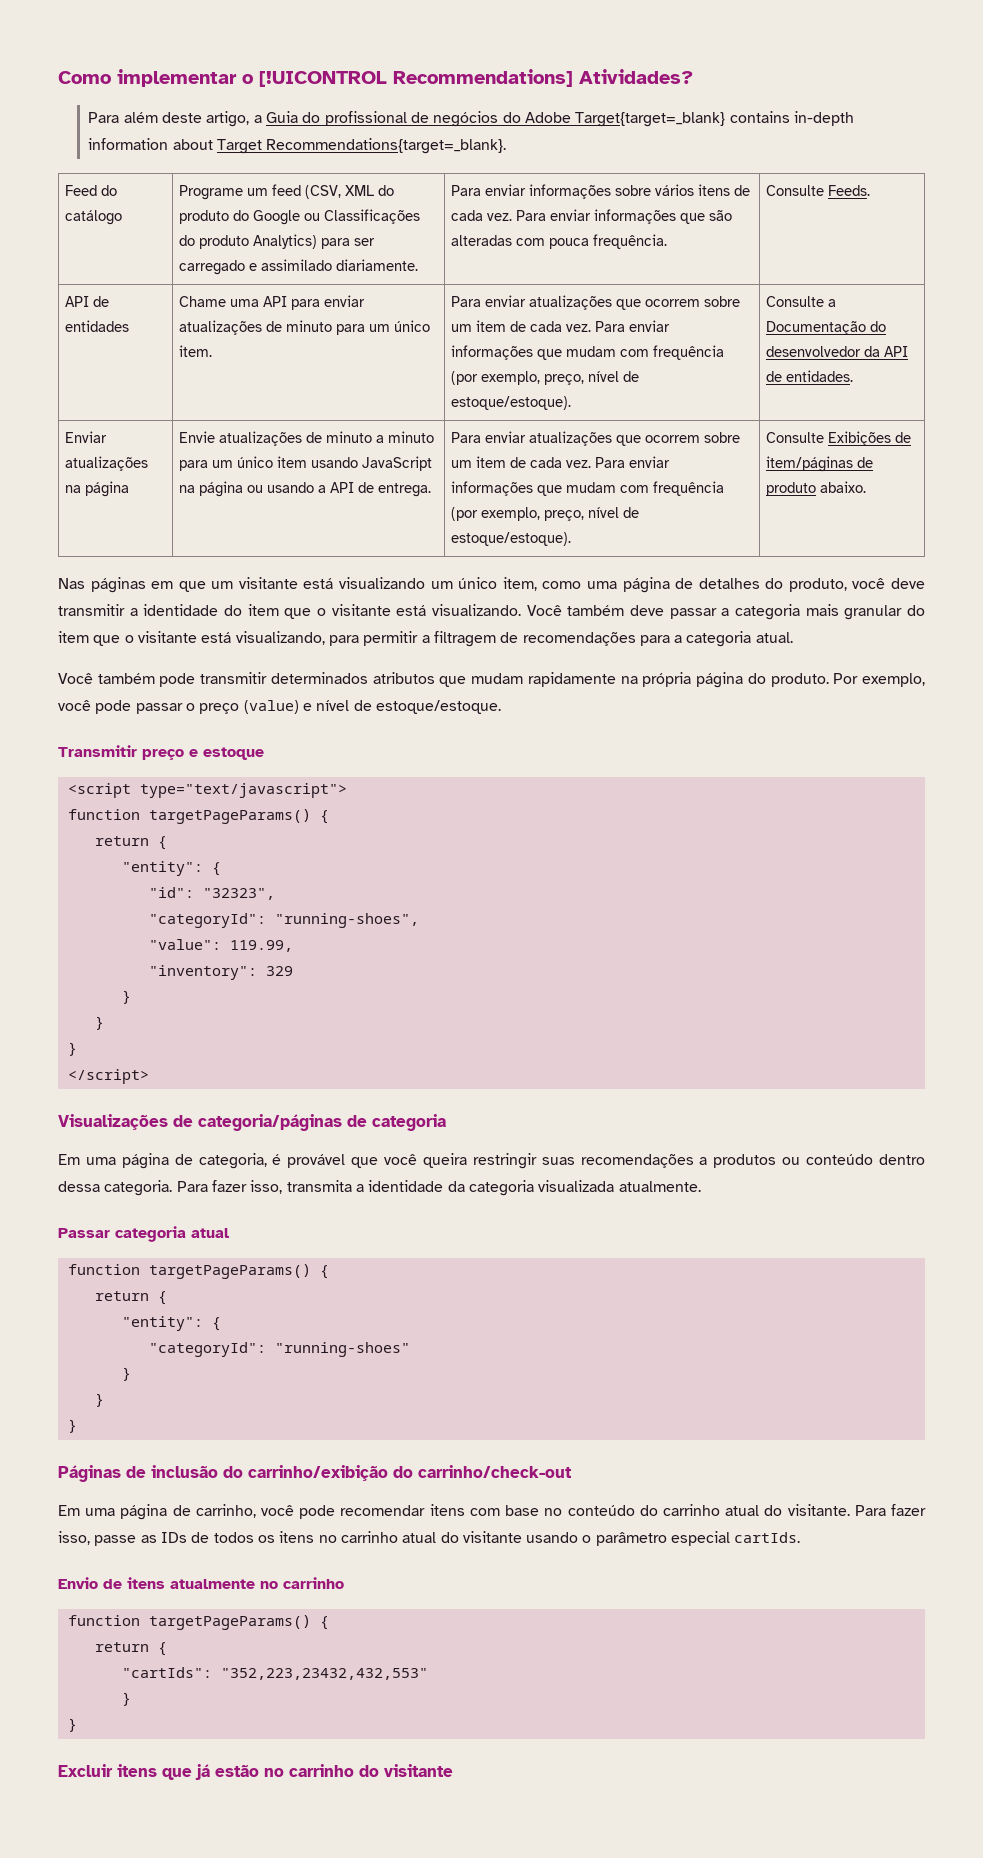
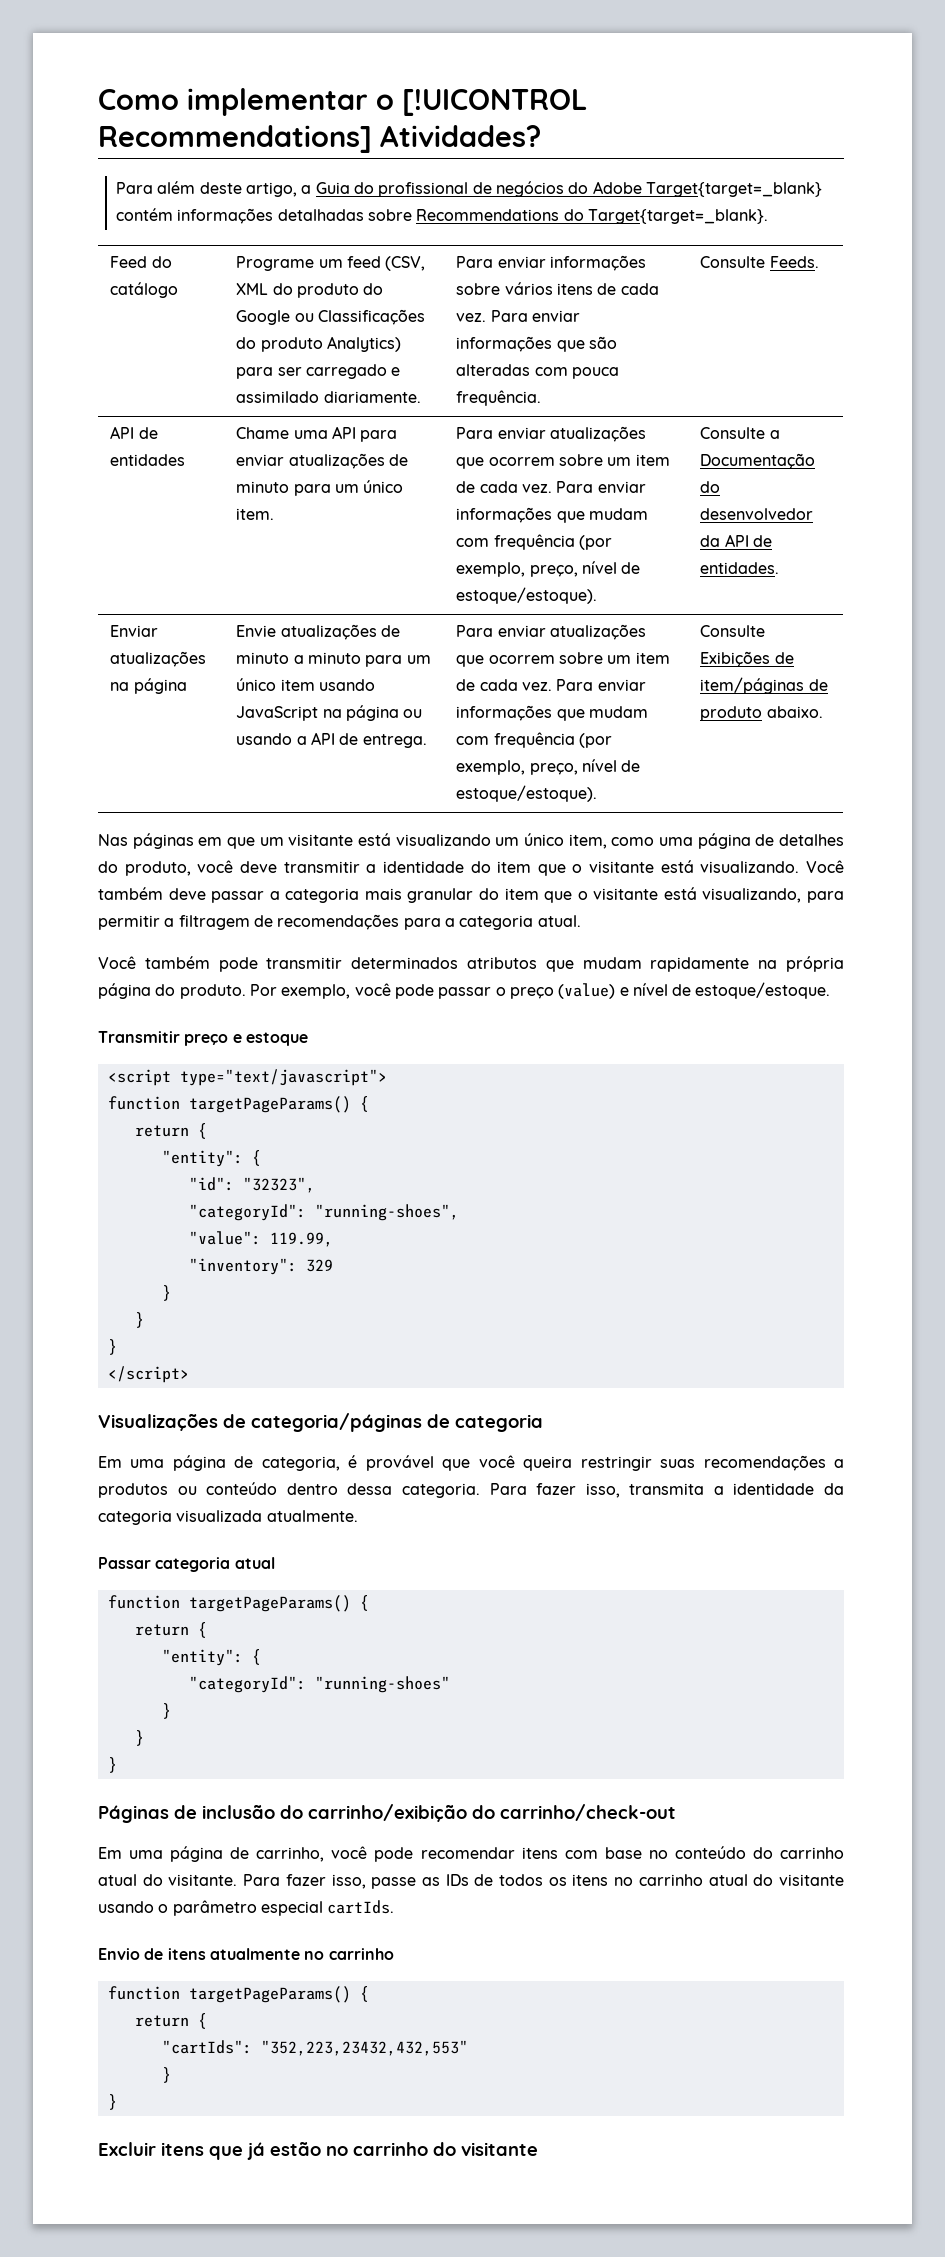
- Para além deste artigo, a Guia do profissional de negócios do Adobe Target{target=_blank} contains in-depth information about Target Recommendations{target=_blank}.
+ Para além deste artigo, a Guia do profissional de negócios do Adobe Target{target=_blank} contém informações detalhadas sobre Recommendations do Target{target=_blank}.

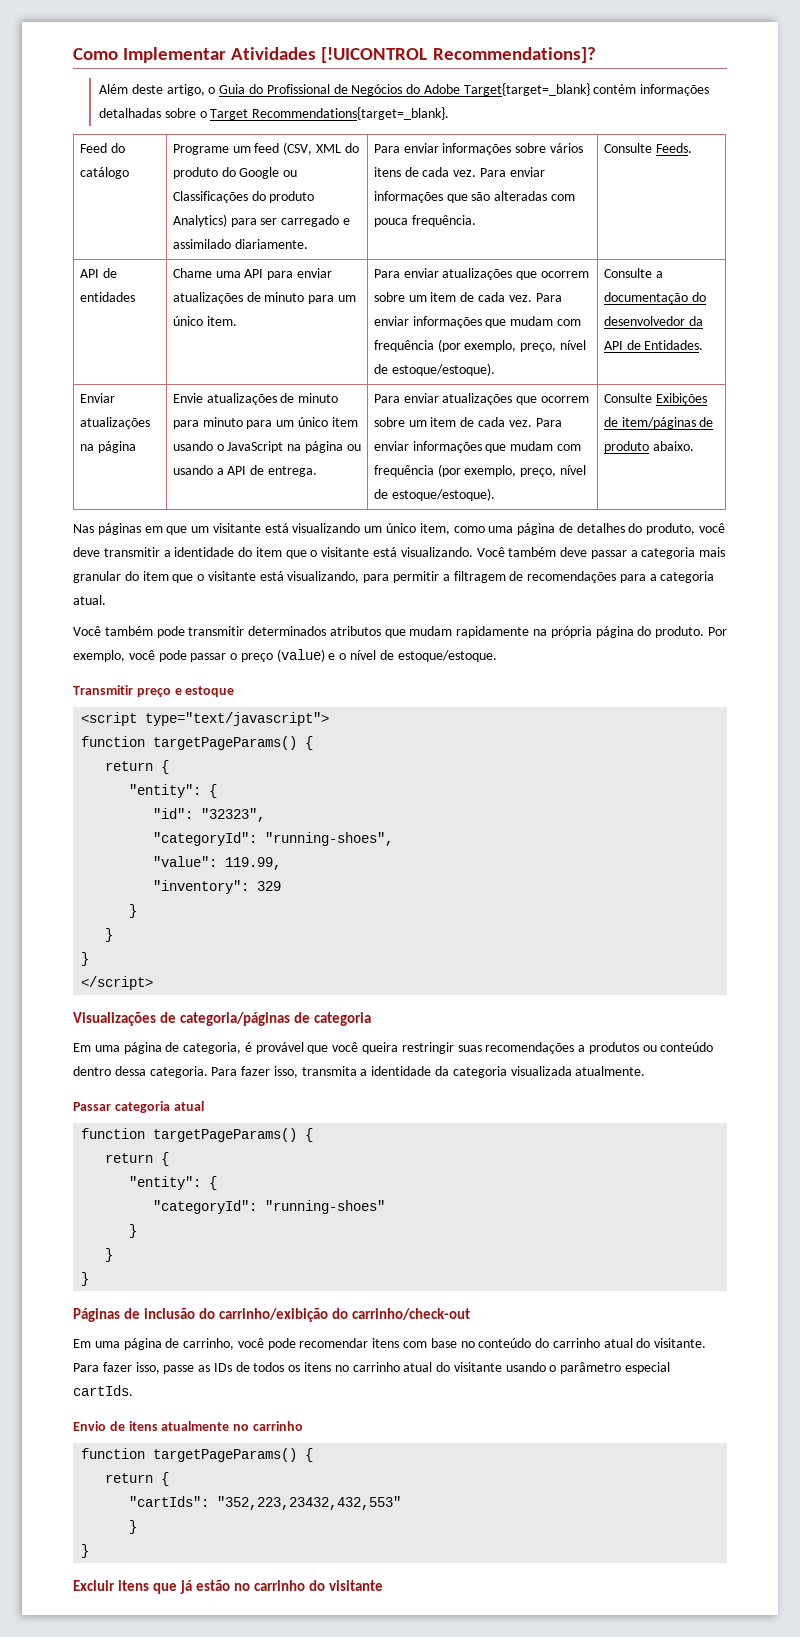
- Como implementar o [!UICONTROL Recommendations] Atividades?
- Para além deste artigo, a Guia do profissional de negócios do Adobe Target{target=_blank} contém informações detalhadas sobre Recommendations do Target{target=_blank}.
+ Como Implementar Atividades [!UICONTROL Recommendations]?
+ Além deste artigo, o Guia do Profissional de Negócios do Adobe Target{target=_blank} contém informações detalhadas sobre o Target Recommendations{target=_blank}.
- Consulte a Documentação do desenvolvedor da API de entidades.
+ Consulte a documentação do desenvolvedor da API de Entidades.
- Envie atualizações de minuto a minuto para um único item usando JavaScript na página ou usando a API de entrega.
+ Envie atualizações de minuto para minuto para um único item usando o JavaScript na página ou usando a API de entrega.
- Por exemplo, você pode passar o preço (value) e nível de estoque/estoque.
+ Por exemplo, você pode passar o preço (value) e o nível de estoque/estoque.

